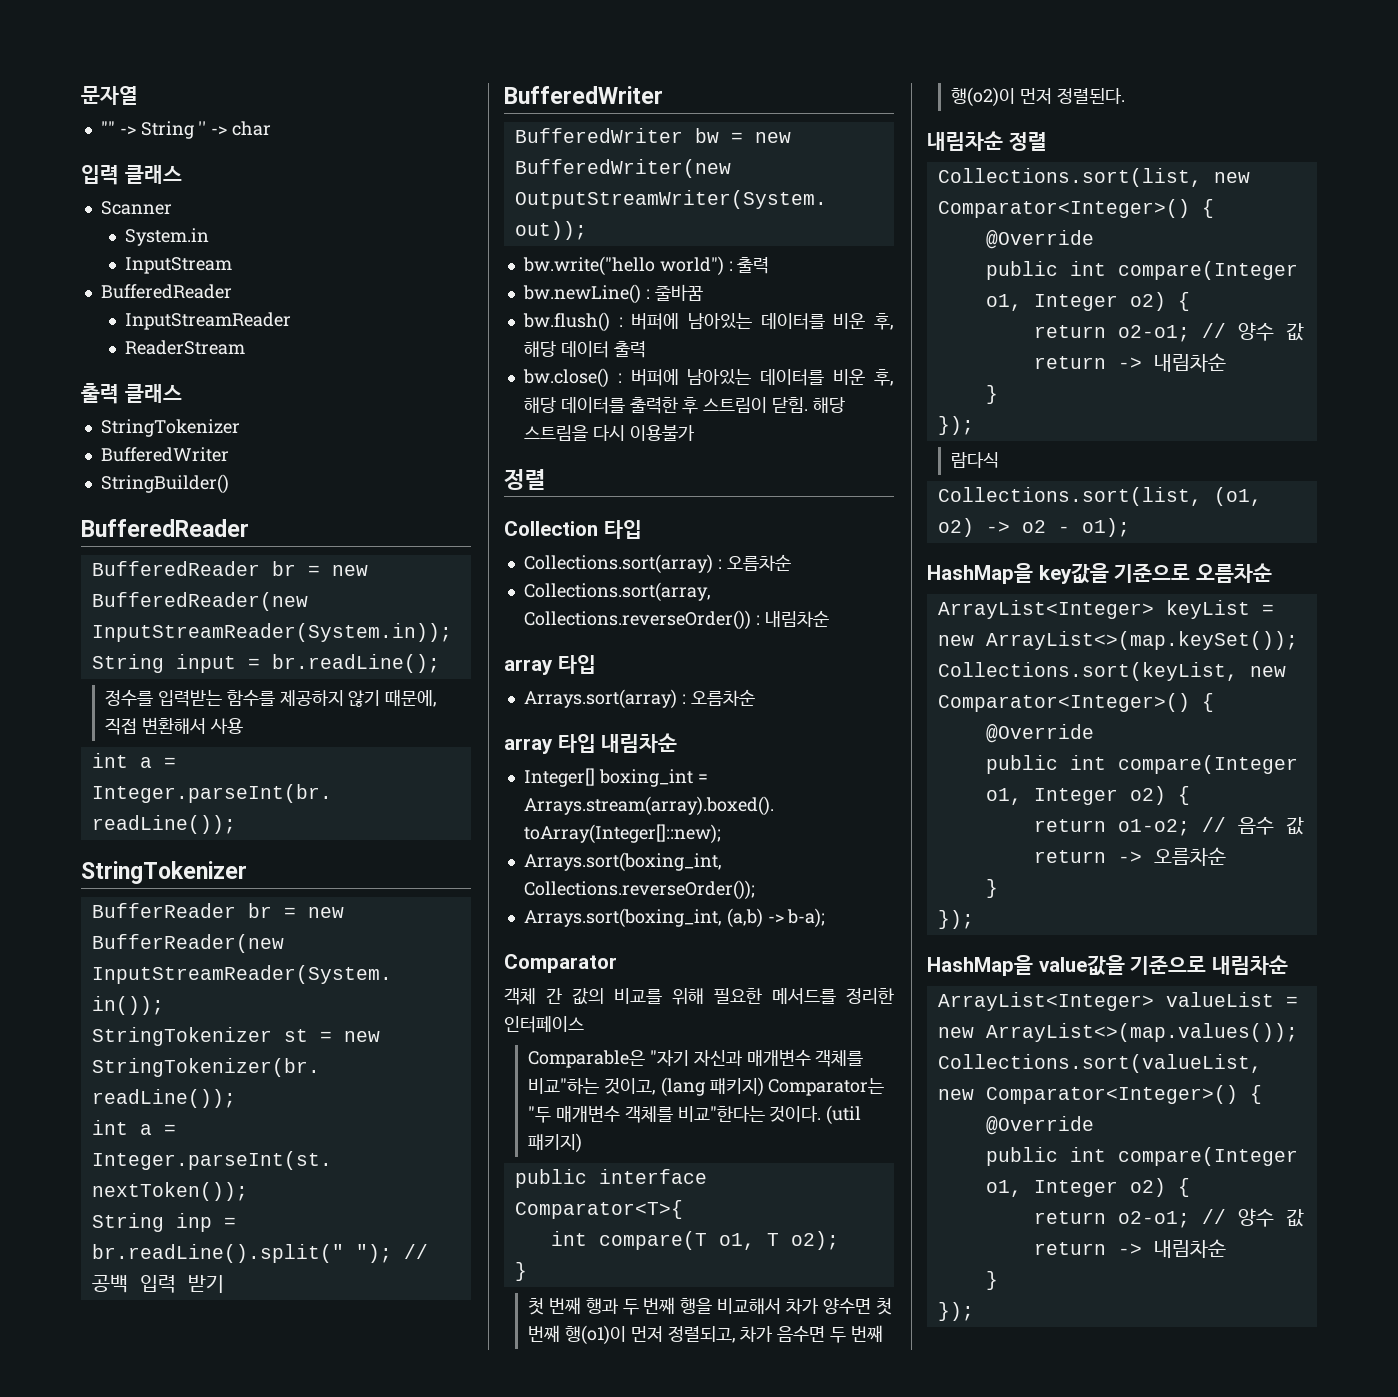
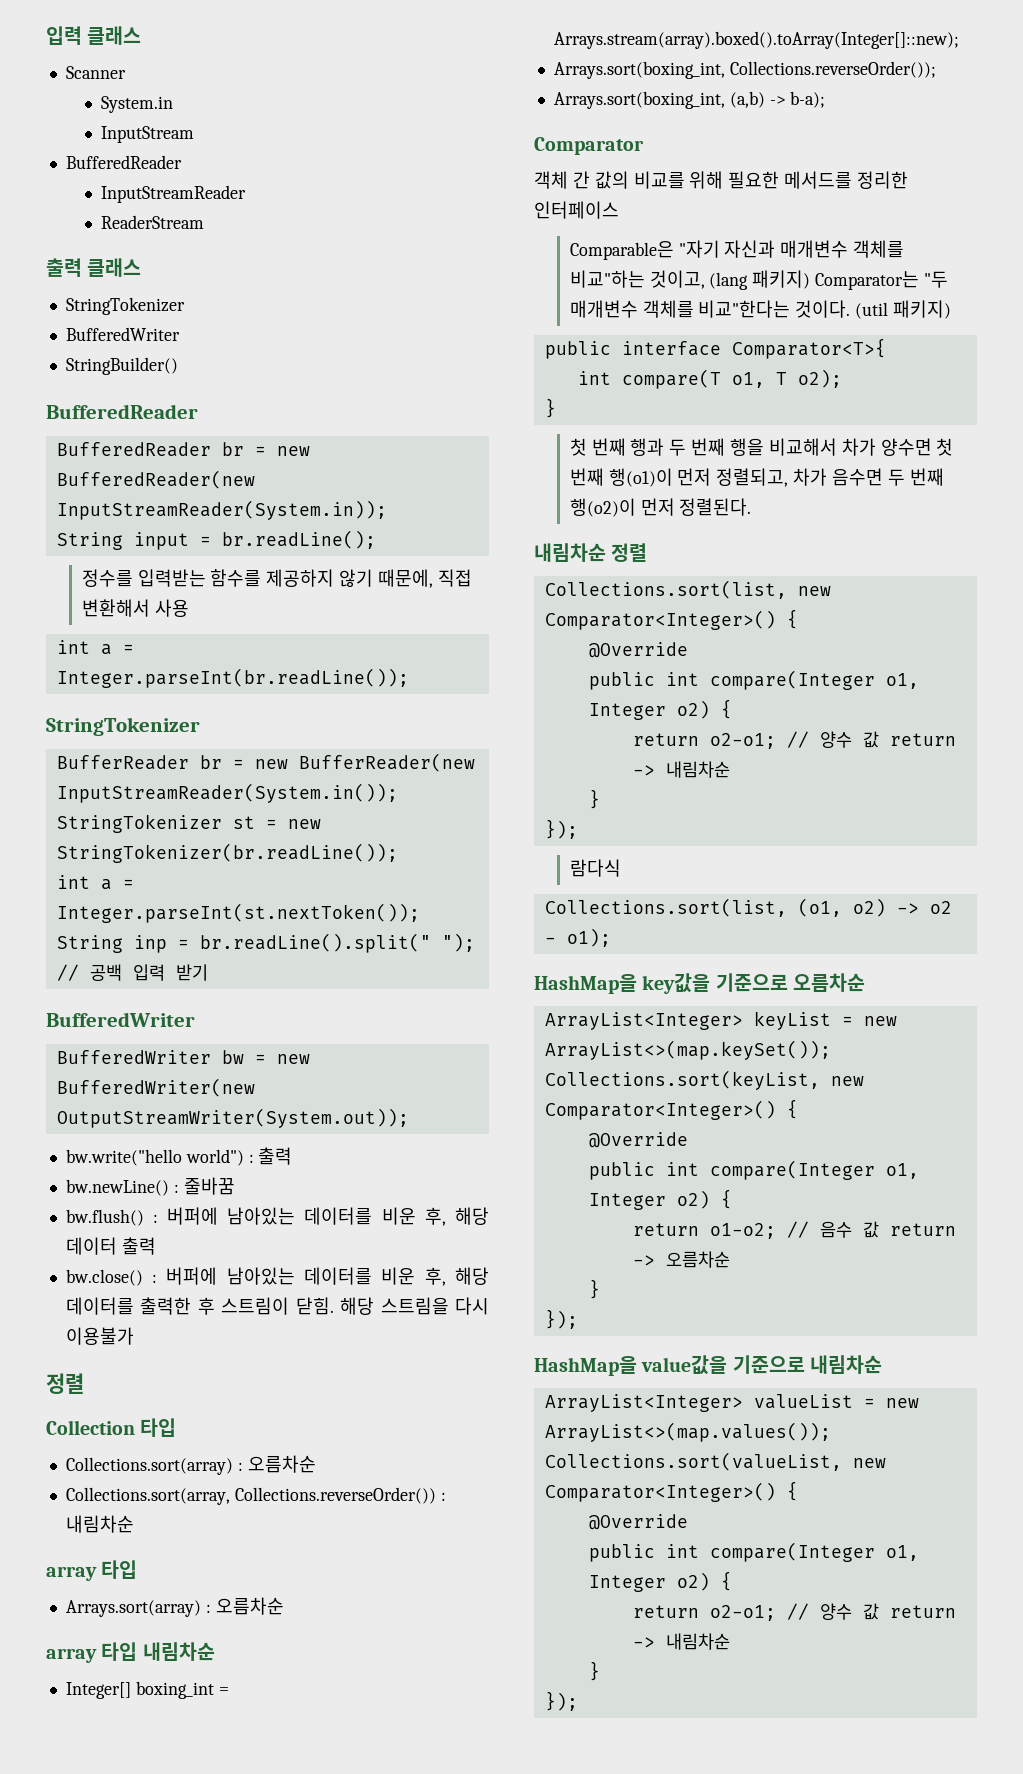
- 문자열
- "" -> String '' -> char

